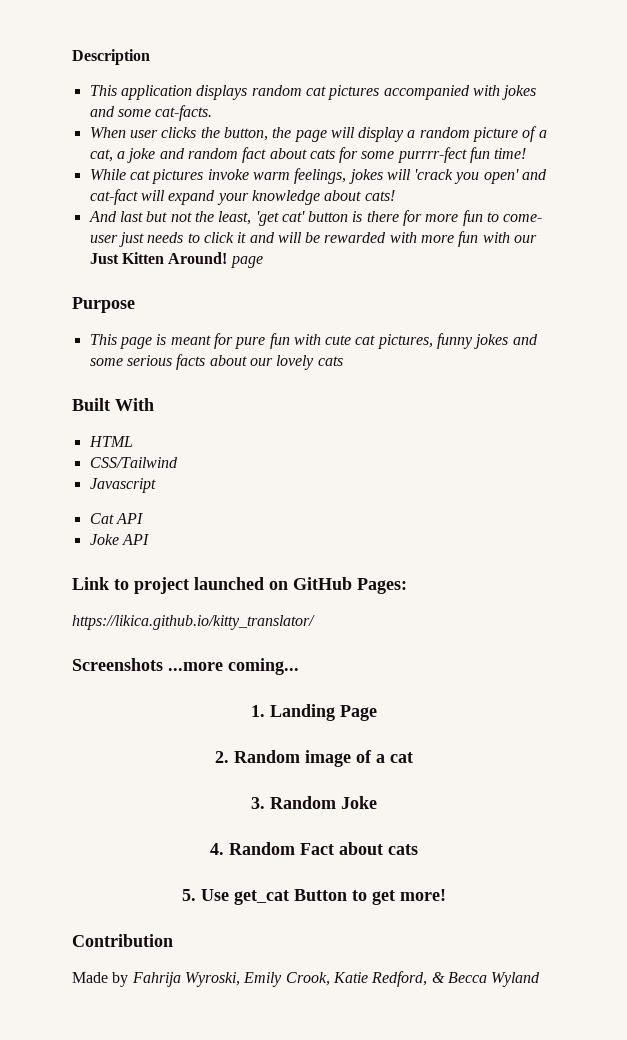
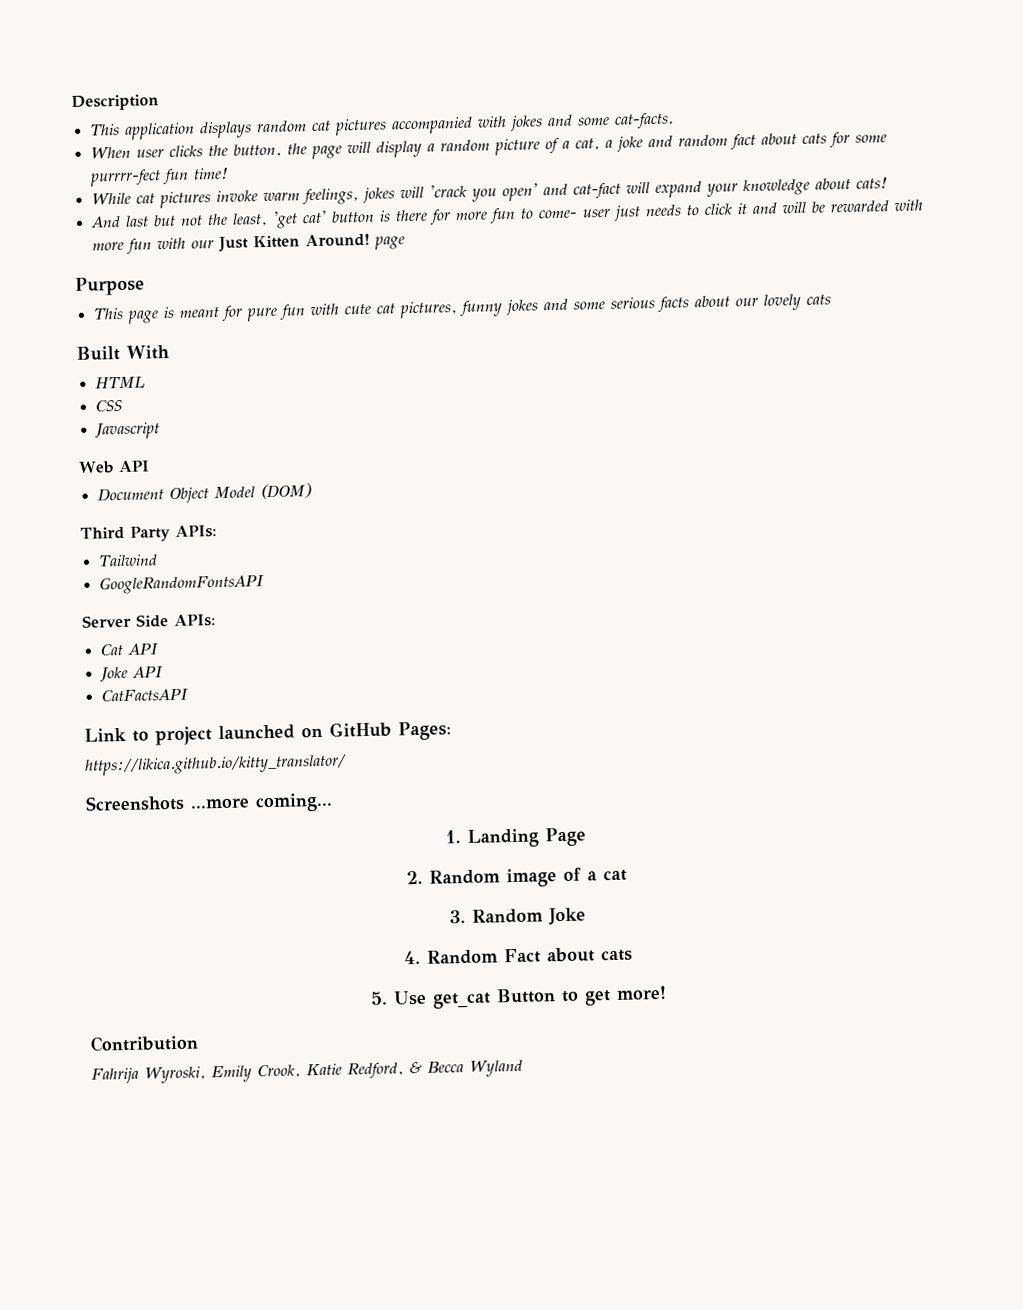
- CSS/Tailwind
+ CSS
+ Web API
+ Document Object Model (DOM)
+ Third Party APIs:
+ Tailwind
+ GoogleRandomFontsAPI
+ Server Side APIs:
+ CatFactsAPI
- Made by Fahrija Wyroski, Emily Crook, Katie Redford, & Becca Wyland
+ Fahrija Wyroski, Emily Crook, Katie Redford, & Becca Wyland

